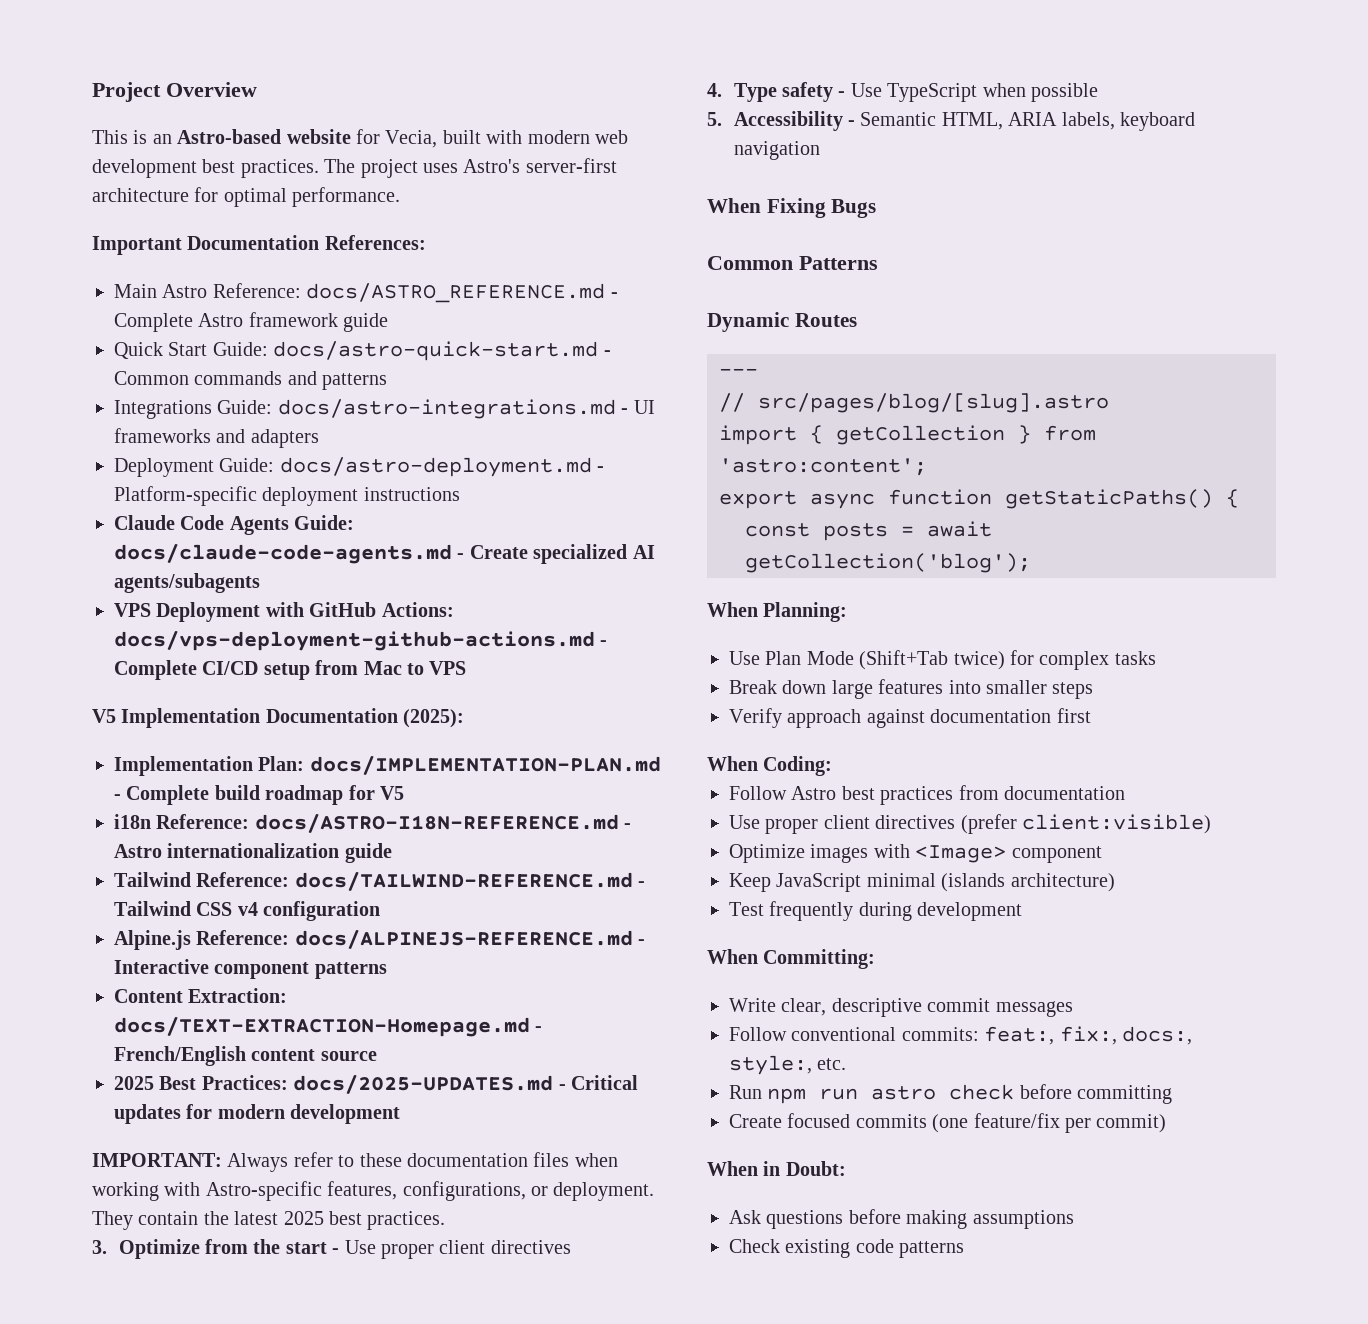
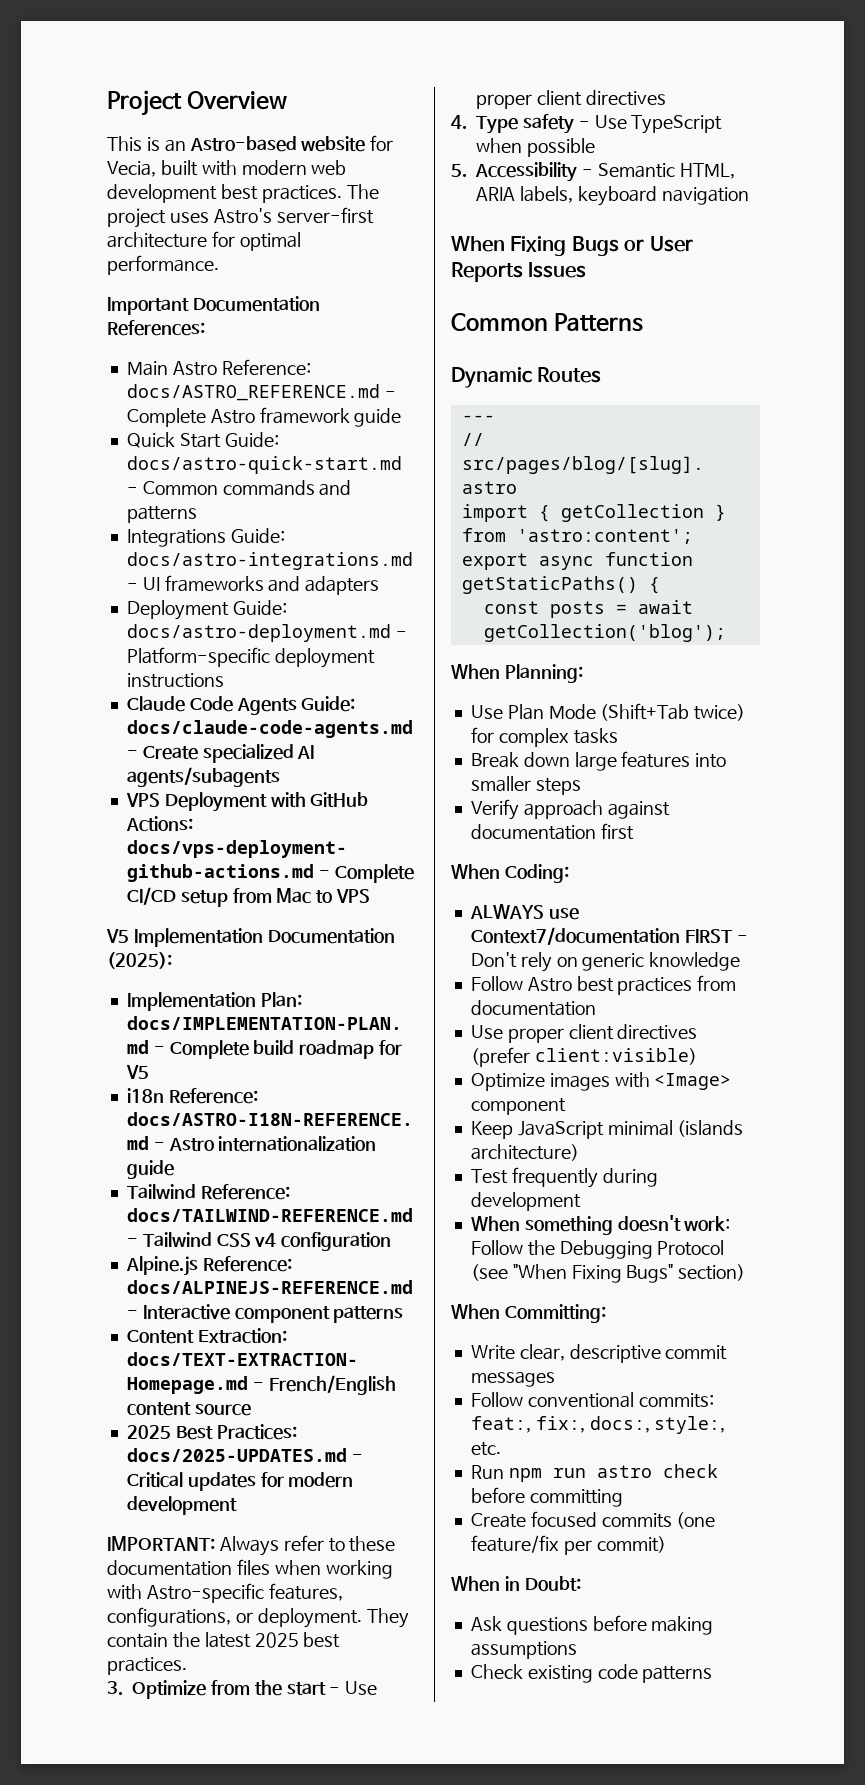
- When Fixing Bugs
+ When Fixing Bugs or User Reports Issues
+ ALWAYS use Context7/documentation FIRST - Don't rely on generic knowledge
+ When something doesn't work: Follow the Debugging Protocol (see "When Fixing Bugs" section)

